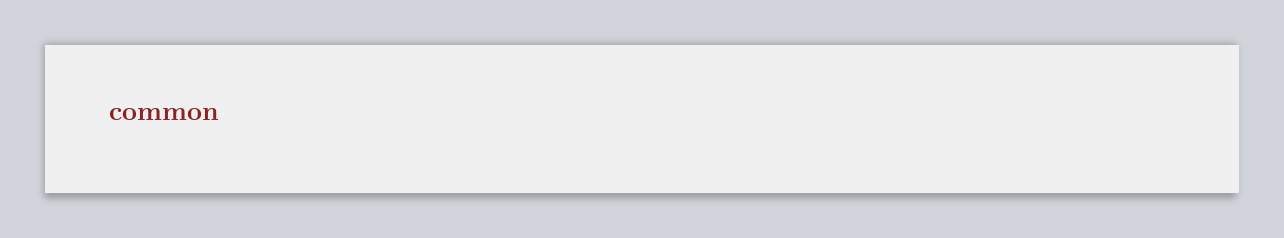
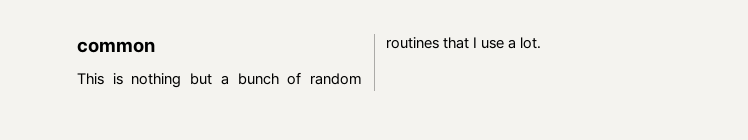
+ This is nothing but a bunch of random routines that I use a lot.

